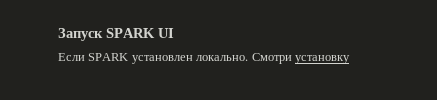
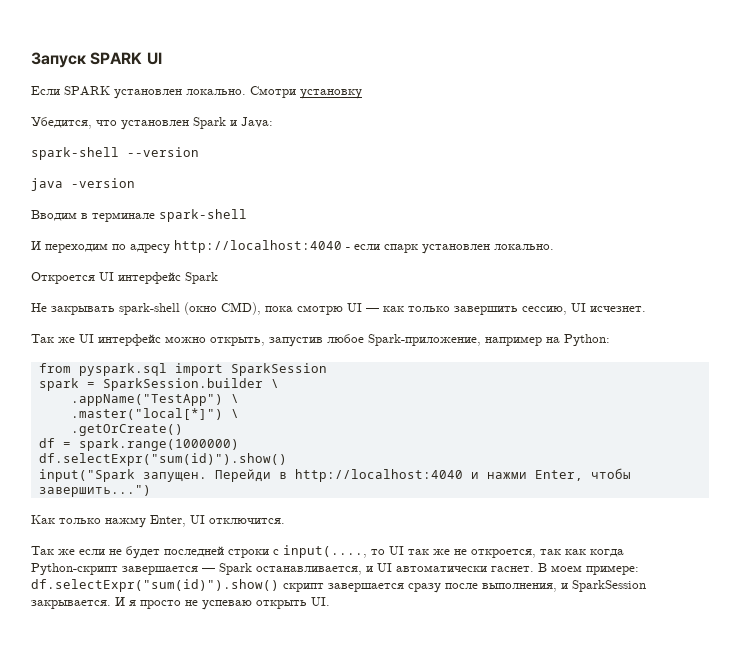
+ Убедится, что установлен Spark и Java:
+ spark-shell --version
+ java -version
+ Вводим в терминале spark-shell
+ И переходим по адресу http://localhost:4040 - если спарк установлен локально.
+ Откроется UI интерфейс Spark
+ Не закрывать spark-shell (окно CMD), пока смотрю UI — как только завершить сессию, UI исчезнет.
+ Так же UI интерфейс можно открыть, запустив любое Spark-приложение, например на Python:
+ from pyspark.sql import SparkSession
+ spark = SparkSession.builder \
+ .appName("TestApp") \
+ .master("local[*]") \
+ .getOrCreate()
+ df = spark.range(1000000)
+ df.selectExpr("sum(id)").show()
+ input("Spark запущен. Перейди в http://localhost:4040 и нажми Enter, чтобы завершить...")
+ Как только нажму Enter, UI отключится.
+ Так же если не будет последней строки с input(...., то UI так же не откроется, так как когда Python-скрипт завершается — Spark останавливается, и UI автоматически гаснет. В моем примере: df.selectExpr("sum(id)").show() скрипт завершается сразу после выполнения, и SparkSession закрывается. И я просто не успеваю открыть UI.

